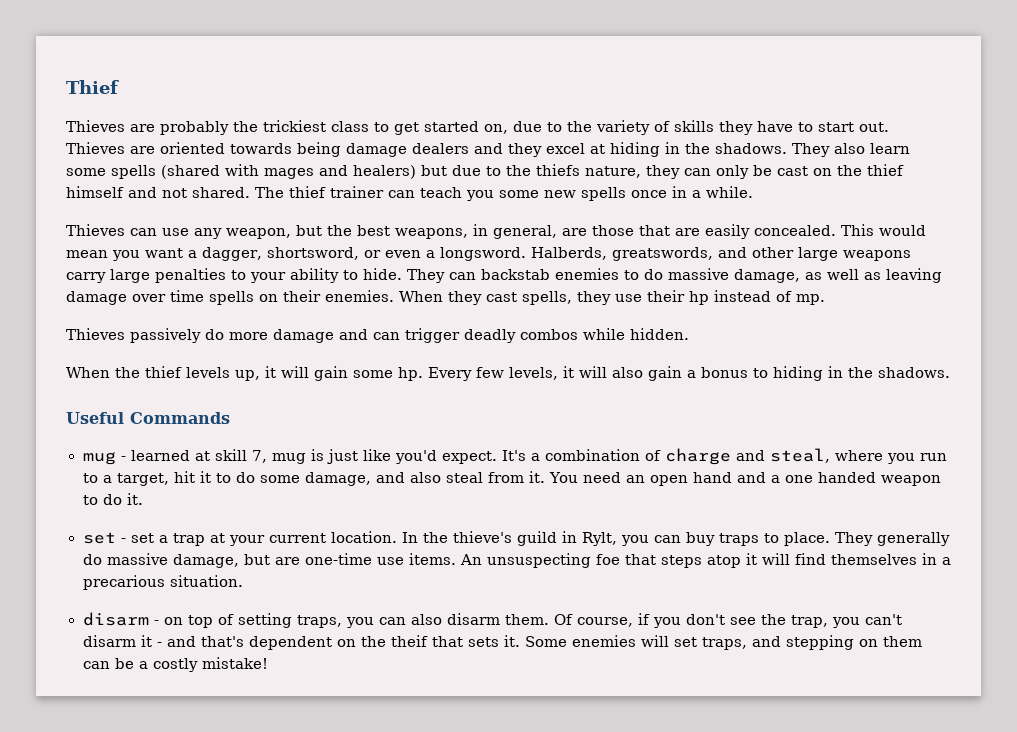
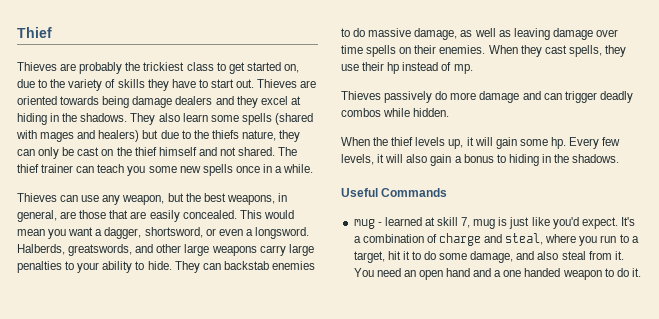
- set - set a trap at your current location. In the thieve's guild in Rylt, you can buy traps to place. They generally do massive damage, but are one-time use items. An unsuspecting foe that steps atop it will find themselves in a precarious situation.
- disarm - on top of setting traps, you can also disarm them. Of course, if you don't see the trap, you can't disarm it - and that's dependent on the theif that sets it. Some enemies will set traps, and stepping on them can be a costly mistake!

